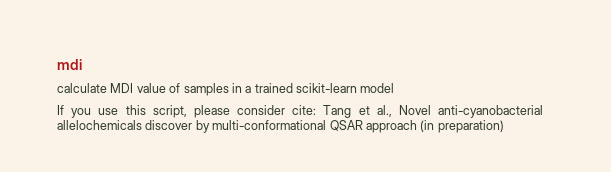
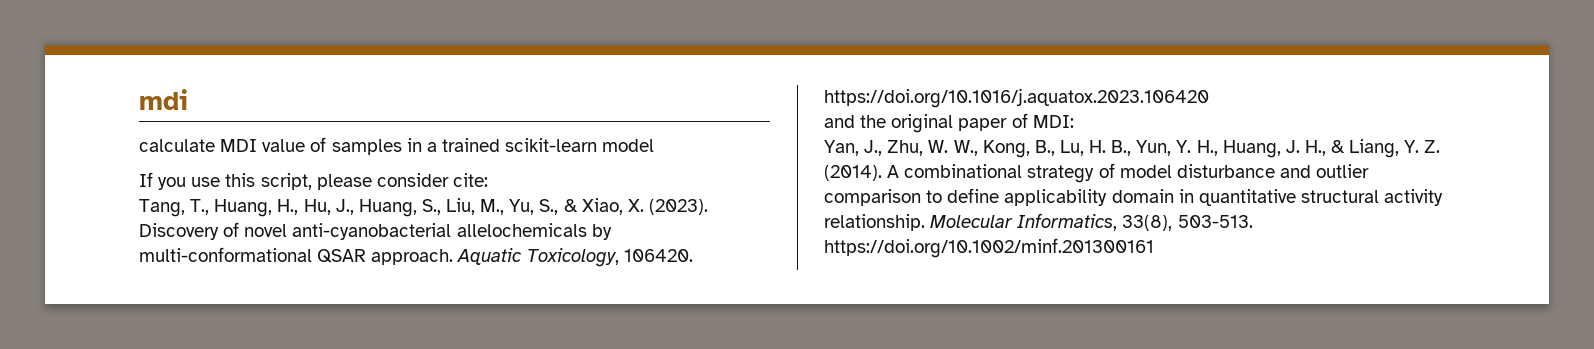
- If you use this script, please consider cite: Tang et al., Novel anti-cyanobacterial allelochemicals discover by multi-conformational QSAR approach (in preparation)
+ If you use this script, please consider cite:
+ Tang, T., Huang, H., Hu, J., Huang, S., Liu, M., Yu, S., & Xiao, X. (2023). Discovery of novel anti-cyanobacterial allelochemicals by multi-conformational QSAR approach. Aquatic Toxicology, 106420. https://doi.org/10.1016/j.aquatox.2023.106420
+ and the original paper of MDI:
+ Yan, J., Zhu, W. W., Kong, B., Lu, H. B., Yun, Y. H., Huang, J. H., & Liang, Y. Z. (2014). A combinational strategy of model disturbance and outlier comparison to define applicability domain in quantitative structural activity relationship. Molecular Informatics, 33(8), 503-513. https://doi.org/10.1002/minf.201300161

